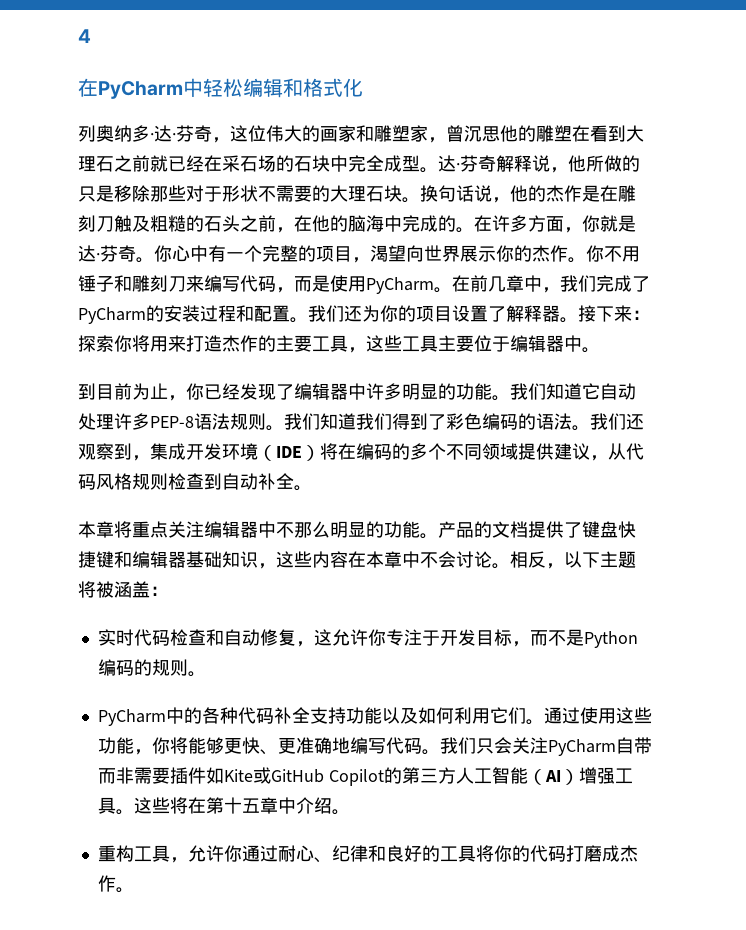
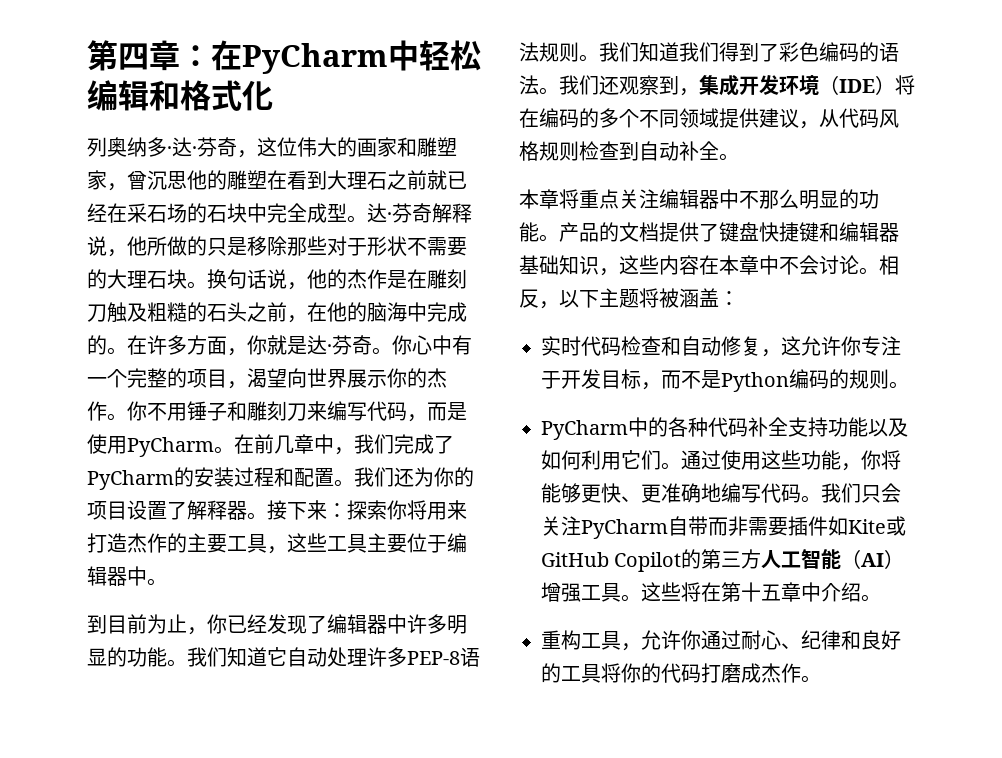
- 4
- 在PyCharm中轻松编辑和格式化
+ 第四章：在PyCharm中轻松编辑和格式化

